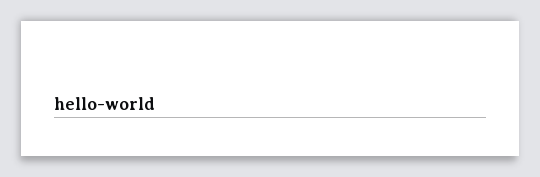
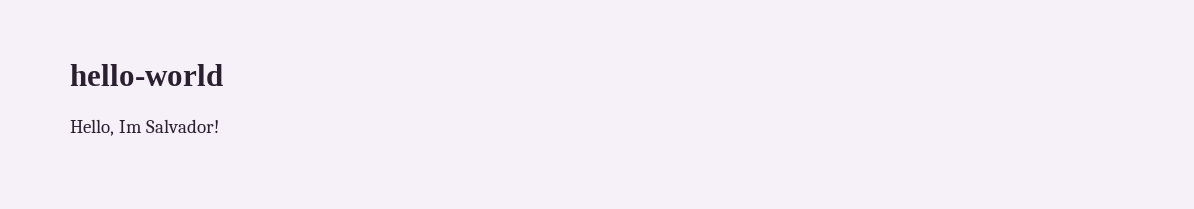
+ Hello, Im Salvador!

